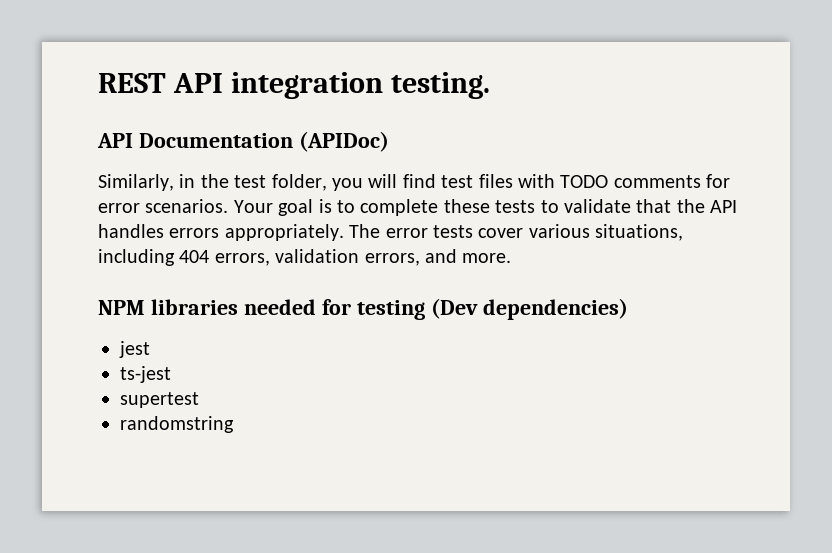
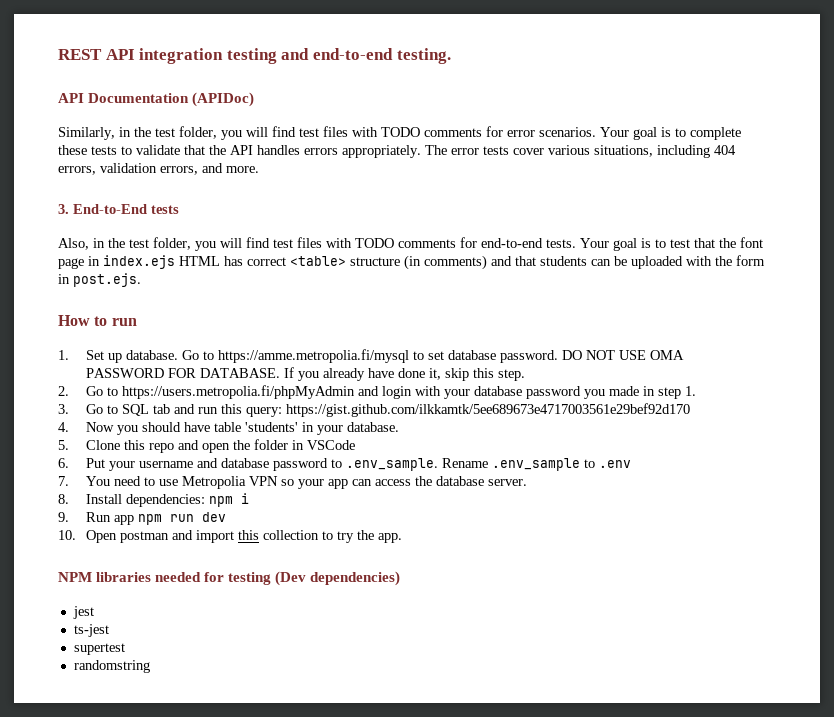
- REST API integration testing.
+ REST API integration testing and end-to-end testing.
+ 3. End-to-End tests
+ Also, in the test folder, you will find test files with TODO comments for end-to-end tests. Your goal is to test that the font page in index.ejs HTML has correct <table> structure (in comments) and that students can be uploaded with the form in post.ejs.
+ How to run
+ 1. Set up database. Go to https://amme.metropolia.fi/mysql to set database password. DO NOT USE OMA PASSWORD FOR DATABASE. If you already have done it, skip this step.
+ 2. Go to https://users.metropolia.fi/phpMyAdmin and login with your database password you made in step 1.
+ 3. Go to SQL tab and run this query: https://gist.github.com/ilkkamtk/5ee689673e4717003561e29bef92d170
+ 4. Now you should have table 'students' in your database.
+ 5. Clone this repo and open the folder in VSCode
+ 6. Put your username and database password to .env_sample. Rename .env_sample to .env
+ 7. You need to use Metropolia VPN so your app can access the database server.
+ 8. Install dependencies: npm i
+ 9. Run app npm run dev
+ 10. Open postman and import this collection to try the app.

